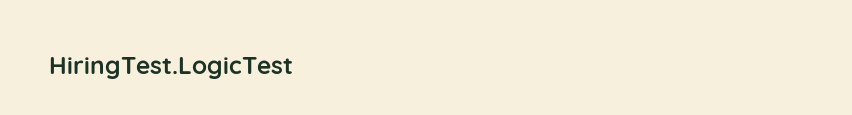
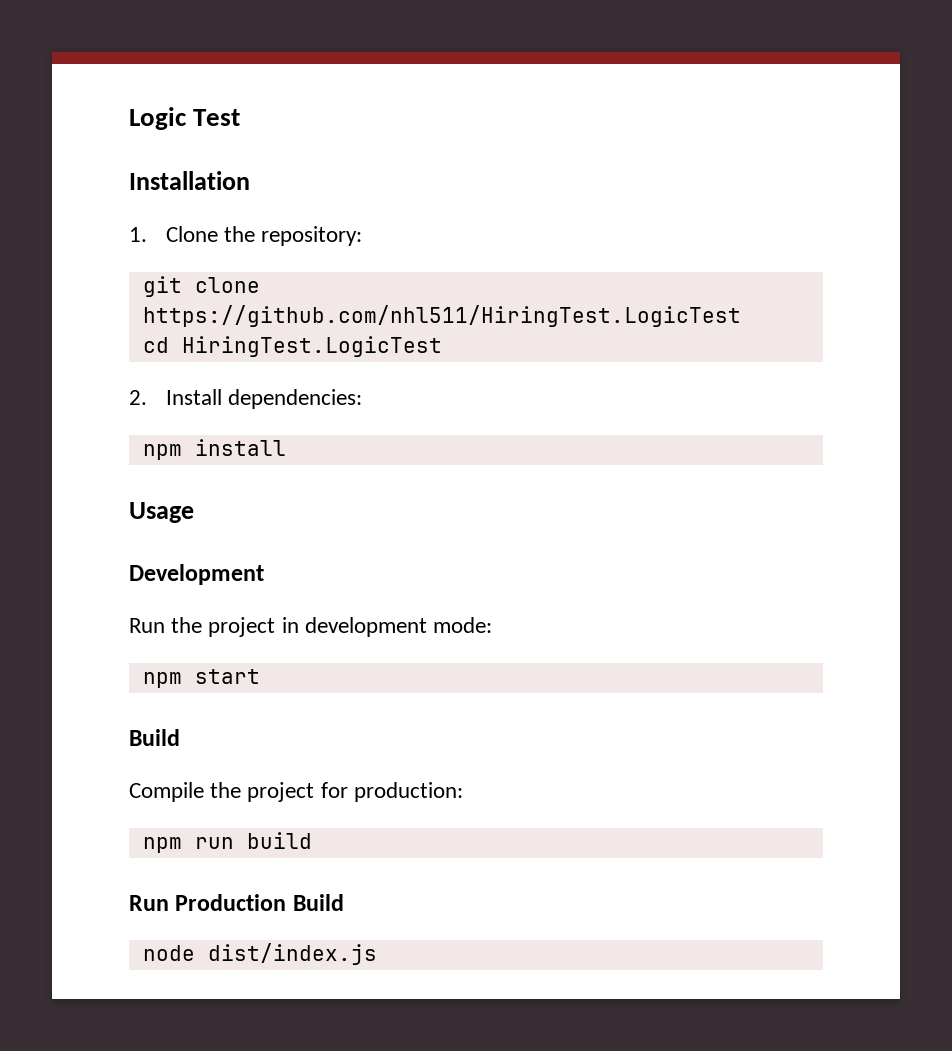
- HiringTest.LogicTest
+ Logic Test
+ Installation
+ 1. Clone the repository:
+ git clone https://github.com/nhl511/HiringTest.LogicTest
+ cd HiringTest.LogicTest
+ 2. Install dependencies:
+ npm install
+ Usage
+ Development
+ Run the project in development mode:
+ npm start
+ Build
+ Compile the project for production:
+ npm run build
+ Run Production Build
+ node dist/index.js

